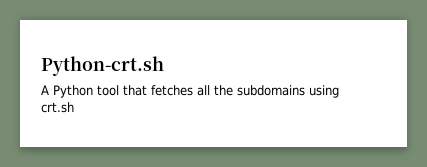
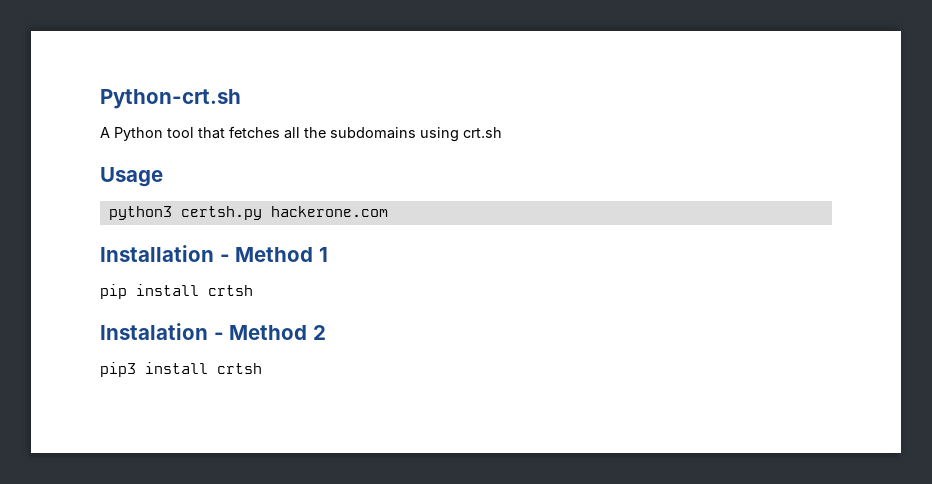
+ Usage
+ python3 certsh.py hackerone.com
+ Installation - Method 1
+ pip install crtsh
+ Instalation - Method 2
+ pip3 install crtsh

